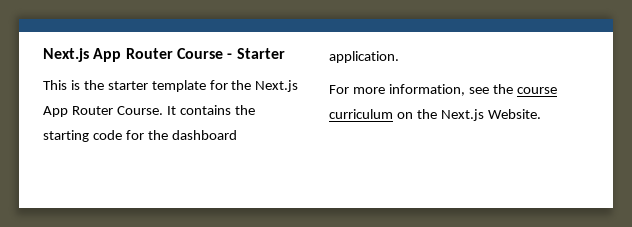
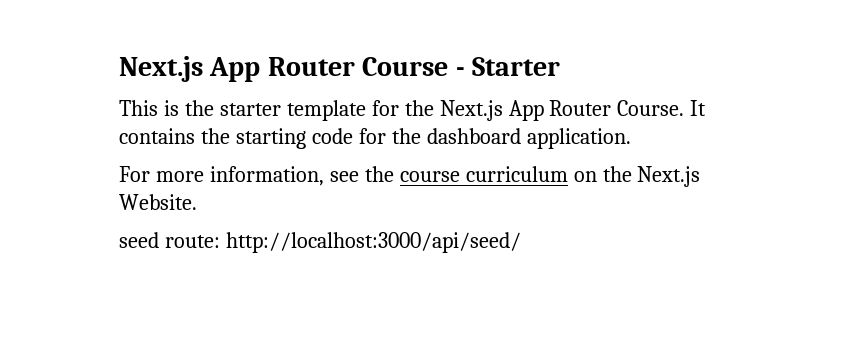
+ seed route: http://localhost:3000/api/seed/

